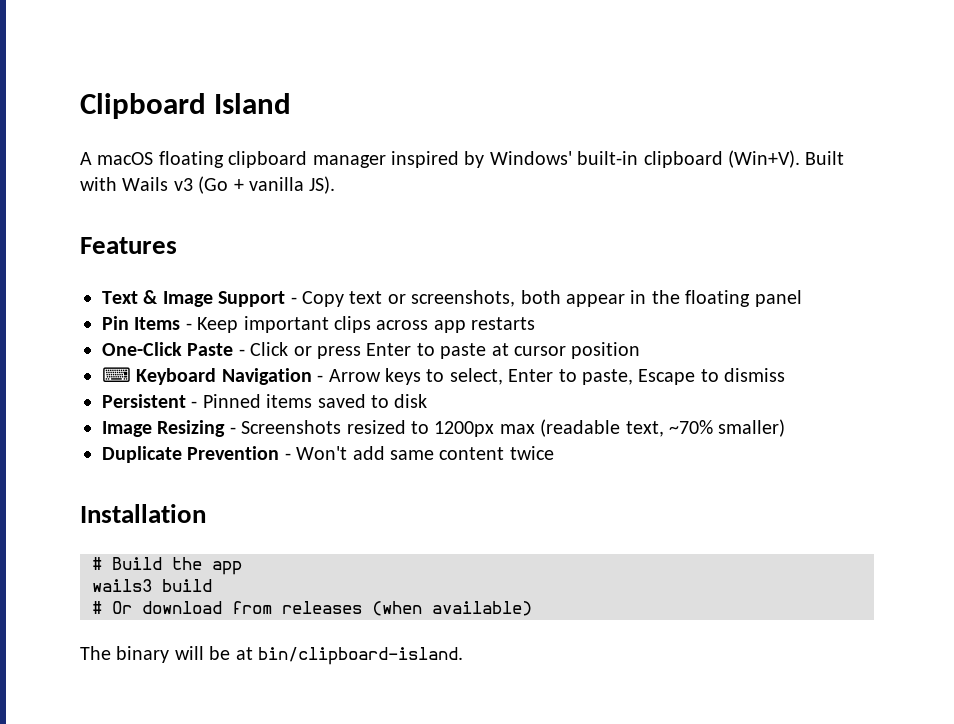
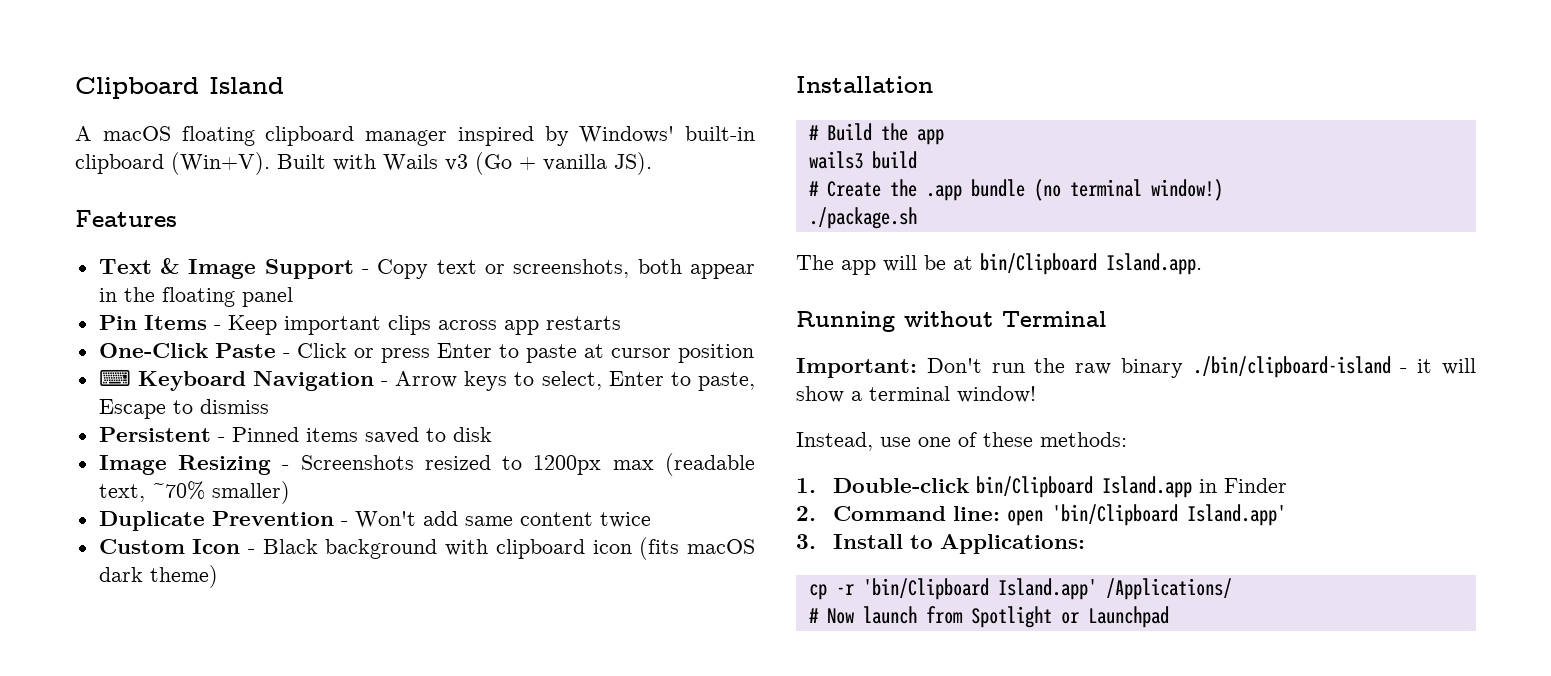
+ Custom Icon - Black background with clipboard icon (fits macOS dark theme)
- # Or download from releases (when available)
+ # Create the .app bundle (no terminal window!)
+ ./package.sh
- The binary will be at bin/clipboard-island.
+ The app will be at bin/Clipboard Island.app.
+ Running without Terminal
+ Important: Don't run the raw binary ./bin/clipboard-island - it will show a terminal window!
+ Instead, use one of these methods:
+ 1. Double-click bin/Clipboard Island.app in Finder
+ 2. Command line: open 'bin/Clipboard Island.app'
+ 3. Install to Applications:
+ cp -r 'bin/Clipboard Island.app' /Applications/
+ # Now launch from Spotlight or Launchpad

